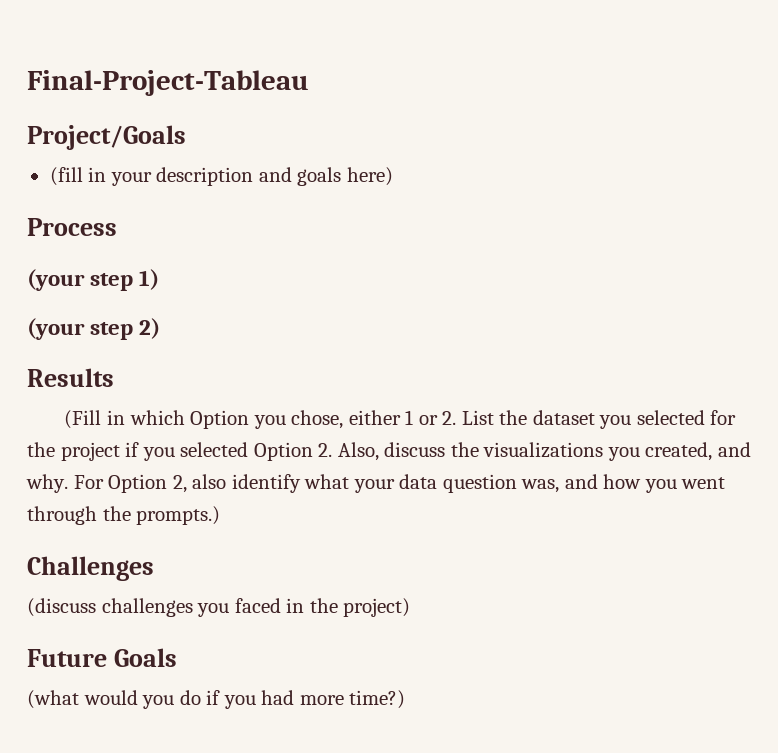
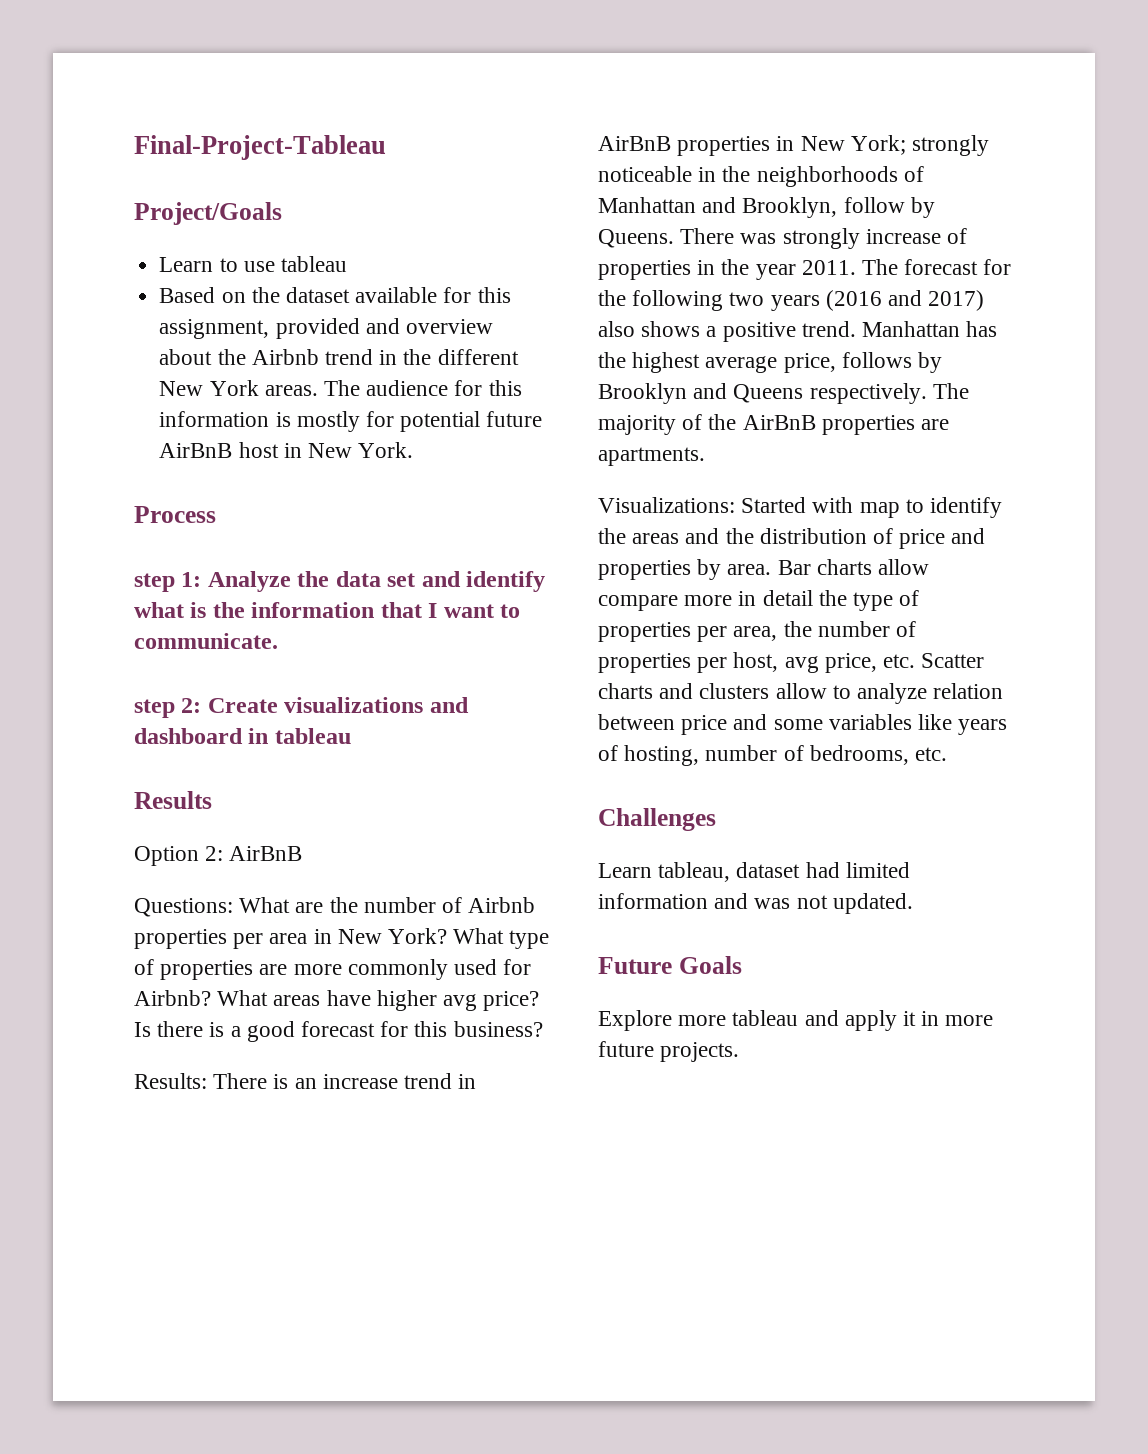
- (fill in your description and goals here)
+ Learn to use tableau
+ Based on the dataset available for this assignment, provided and overview about the Airbnb trend in the different New York areas. The audience for this information is mostly for potential future AirBnB host in New York.
  Process
- (your step 1)
- (your step 2)
+ step 1: Analyze the data set and identify what is the information that I want to communicate.
+ step 2: Create visualizations and dashboard in tableau
  Results
- (Fill in which Option you chose, either 1 or 2. List the dataset you selected for the project if you selected Option 2. Also, discuss the visualizations you created, and why. For Option 2, also identify what your data question was, and how you went through the prompts.)
+ Option 2: AirBnB
+ Questions: What are the number of Airbnb properties per area in New York? What type of properties are more commonly used for Airbnb? What areas have higher avg price? Is there is a good forecast for this business?
+ Results: There is an increase trend in AirBnB properties in New York; strongly noticeable in the neighborhoods of Manhattan and Brooklyn, follow by Queens. There was strongly increase of properties in the year 2011. The forecast for the following two years (2016 and 2017) also shows a positive trend. Manhattan has the highest average price, follows by Brooklyn and Queens respectively. The majority of the AirBnB properties are apartments.
+ Visualizations: Started with map to identify the areas and the distribution of price and properties by area. Bar charts allow compare more in detail the type of properties per area, the number of properties per host, avg price, etc. Scatter charts and clusters allow to analyze relation between price and some variables like years of hosting, number of bedrooms, etc.
  Challenges
- (discuss challenges you faced in the project)
+ Learn tableau, dataset had limited information and was not updated.
  Future Goals
- (what would you do if you had more time?)
+ Explore more tableau and apply it in more future projects.

